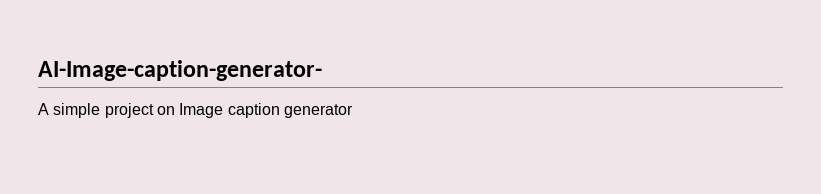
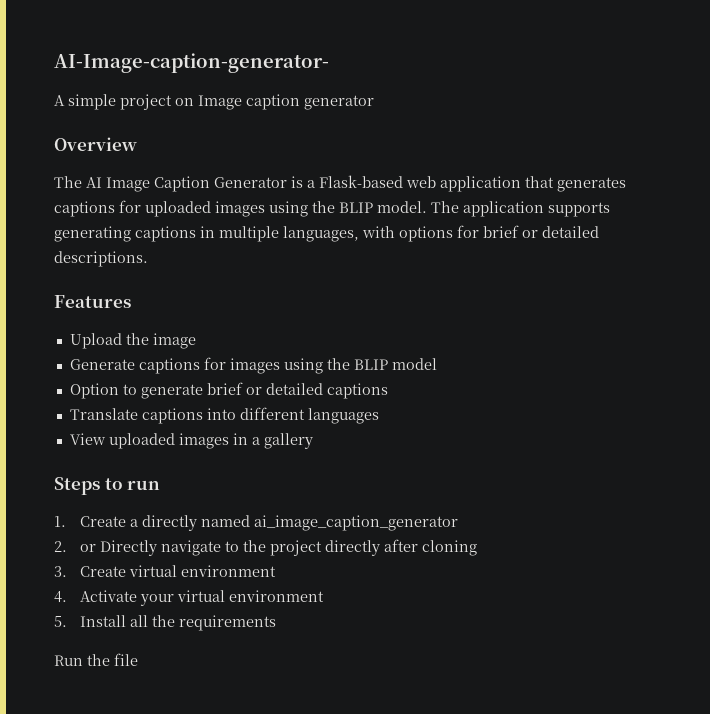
+ Overview
+ The AI Image Caption Generator is a Flask-based web application that generates captions for uploaded images using the BLIP model. The application supports generating captions in multiple languages, with options for brief or detailed descriptions.
+ Features
+ Upload the image
+ Generate captions for images using the BLIP model
+ Option to generate brief or detailed captions
+ Translate captions into different languages
+ View uploaded images in a gallery
+ Steps to run
+ 1. Create a directly named ai_image_caption_generator
+ 2. or Directly navigate to the project directly after cloning
+ 3. Create virtual environment
+ 4. Activate your virtual environment
+ 5. Install all the requirements
+ Run the file

